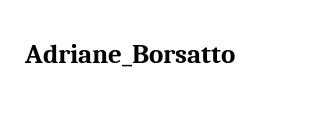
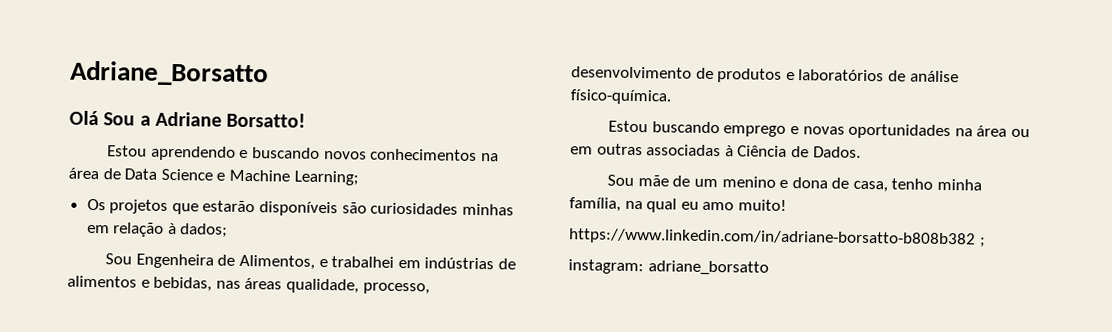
+ Olá Sou a Adriane Borsatto!
+ Estou aprendendo e buscando novos conhecimentos na área de Data Science e Machine Learning;
+ Os projetos que estarão disponíveis são curiosidades minhas em relação à dados;
+ Sou Engenheira de Alimentos, e trabalhei em indústrias de alimentos e bebidas, nas áreas qualidade, processo, desenvolvimento de produtos e laboratórios de análise físico-química.
+ Estou buscando emprego e novas oportunidades na área ou em outras associadas à Ciência de Dados.
+ Sou mãe de um menino e dona de casa, tenho minha família, na qual eu amo muito!
+ https://www.linkedin.com/in/adriane-borsatto-b808b382 ;
+ instagram: adriane_borsatto

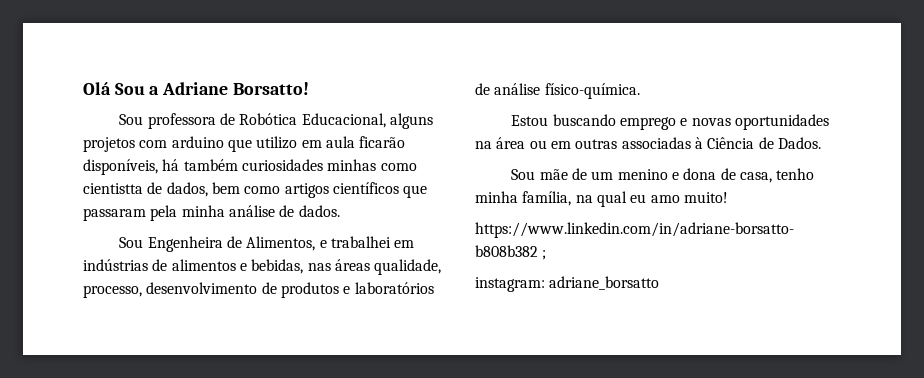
- Adriane_Borsatto
- Estou aprendendo e buscando novos conhecimentos na área de Data Science e Machine Learning;
- Os projetos que estarão disponíveis são curiosidades minhas em relação à dados;
+ Sou professora de Robótica Educacional, alguns projetos com arduino que utilizo em aula ficarão disponíveis, há também curiosidades minhas como cientistta de dados, bem como artigos científicos que passaram pela minha análise de dados.

